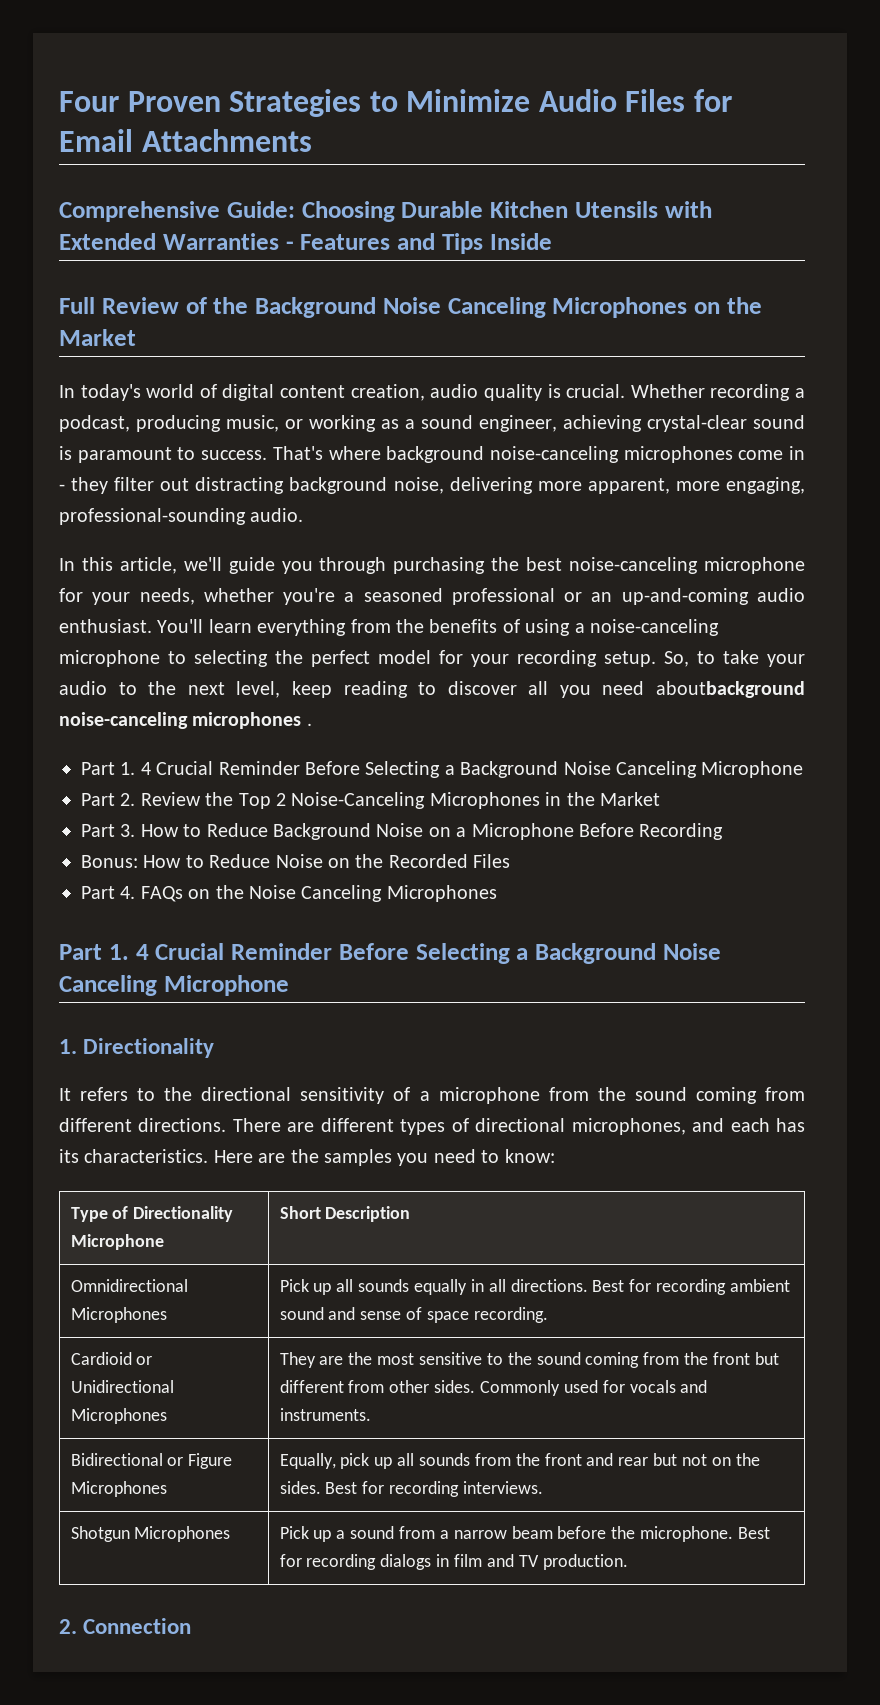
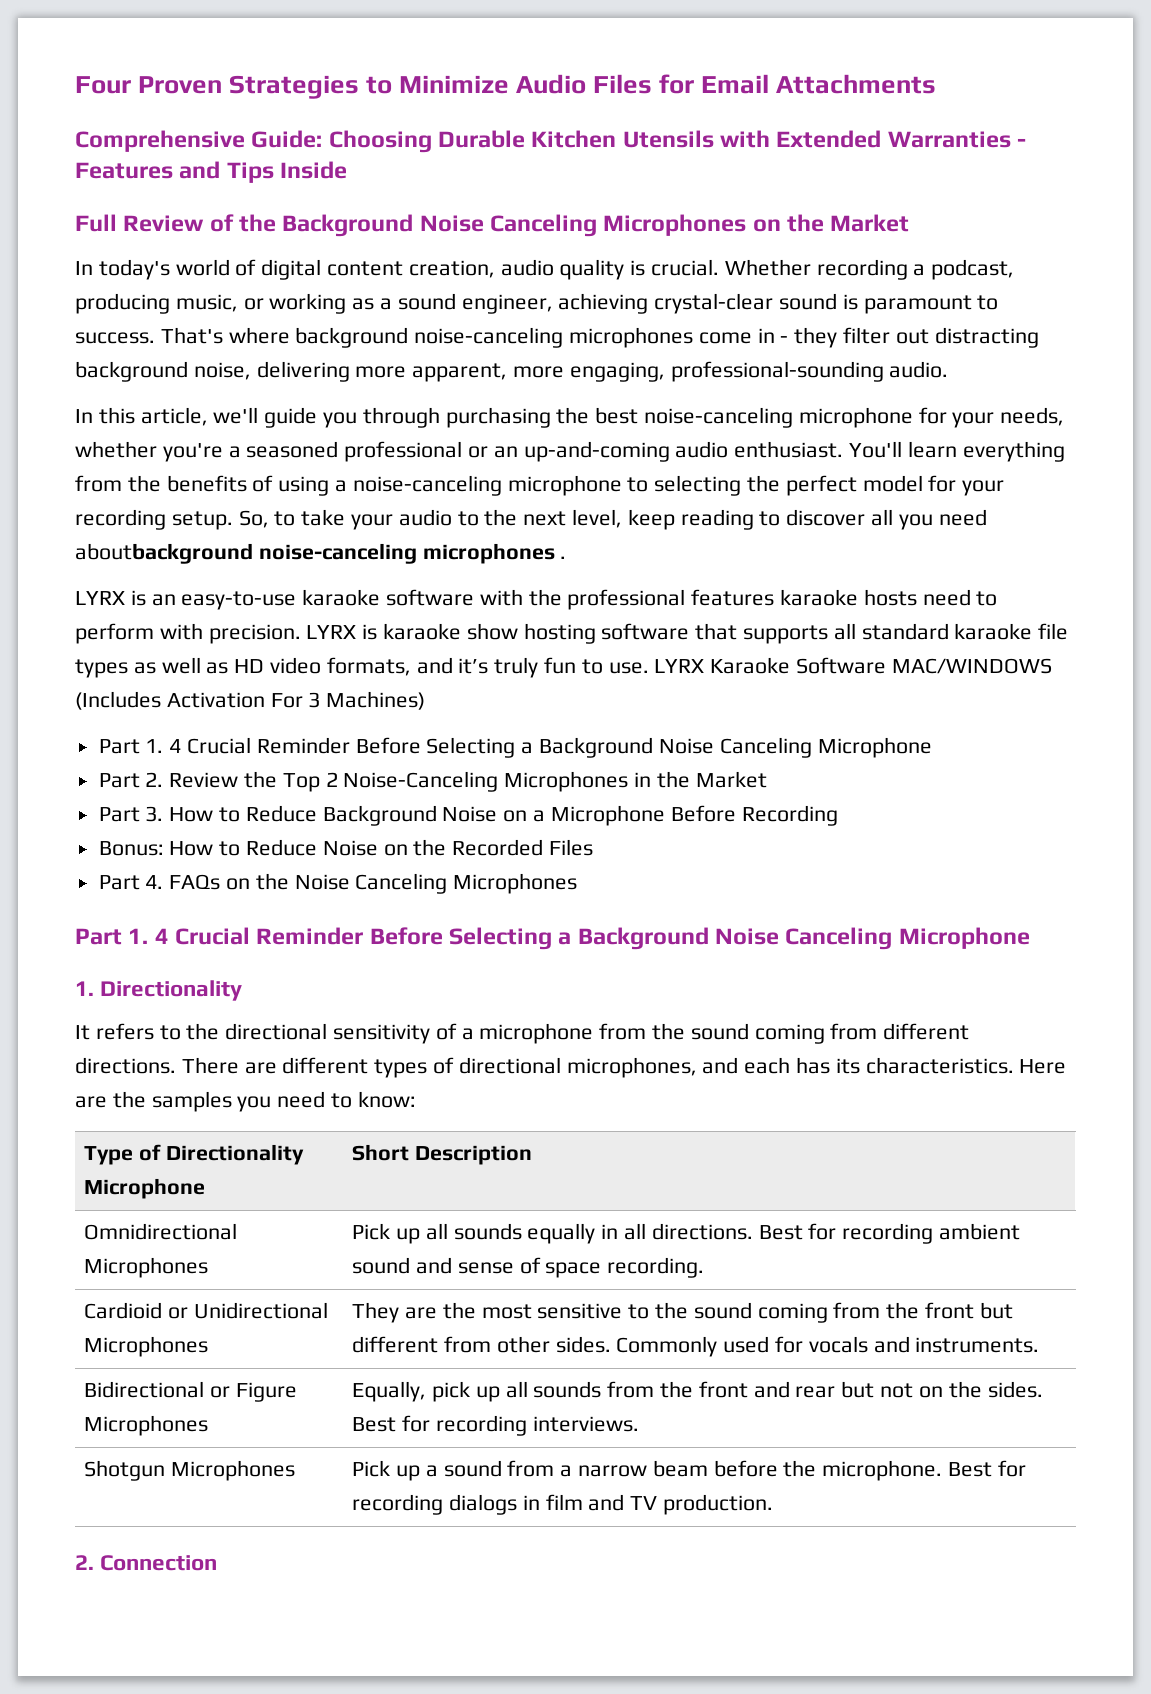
+ LYRX is an easy-to-use karaoke software with the professional features karaoke hosts need to perform with precision. LYRX is karaoke show hosting software that supports all standard karaoke file types as well as HD video formats, and it’s truly fun to use. LYRX Karaoke Software MAC/WINDOWS (Includes Activation For 3 Machines)

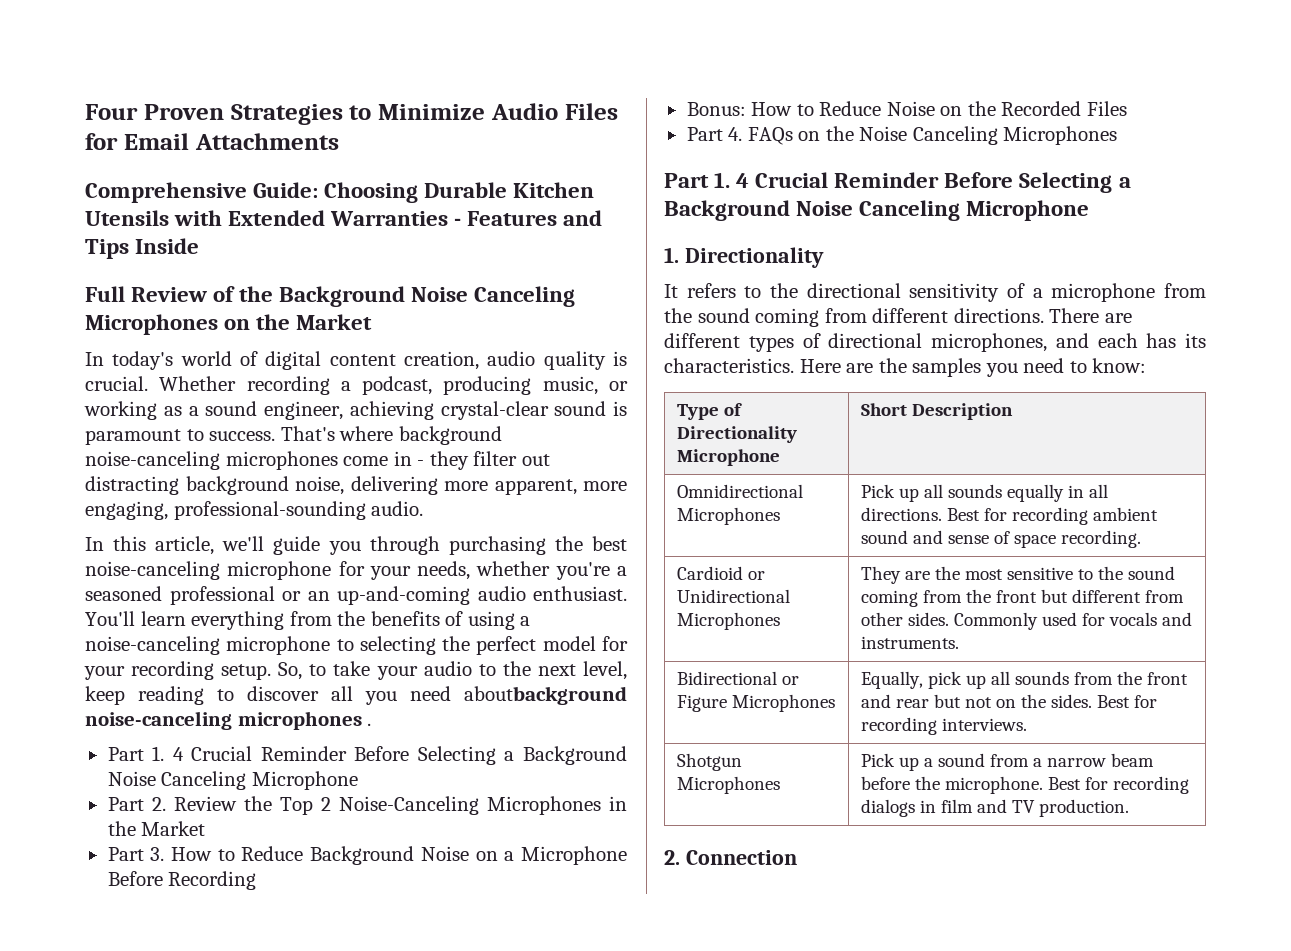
- LYRX is an easy-to-use karaoke software with the professional features karaoke hosts need to perform with precision. LYRX is karaoke show hosting software that supports all standard karaoke file types as well as HD video formats, and it’s truly fun to use. LYRX Karaoke Software MAC/WINDOWS (Includes Activation For 3 Machines)

